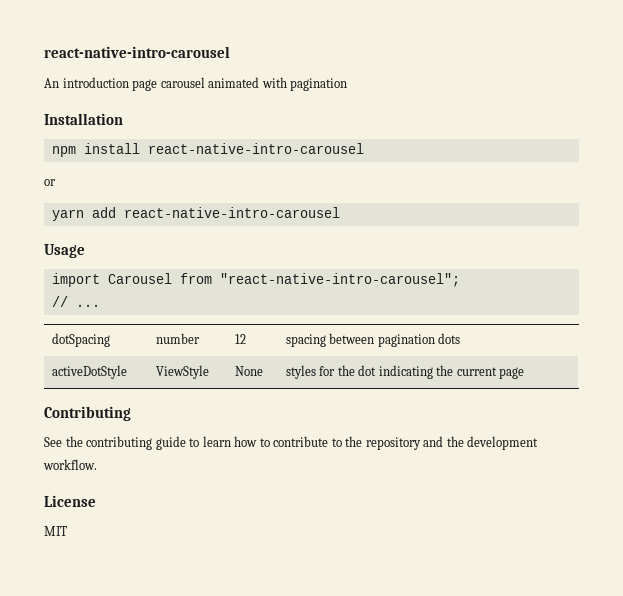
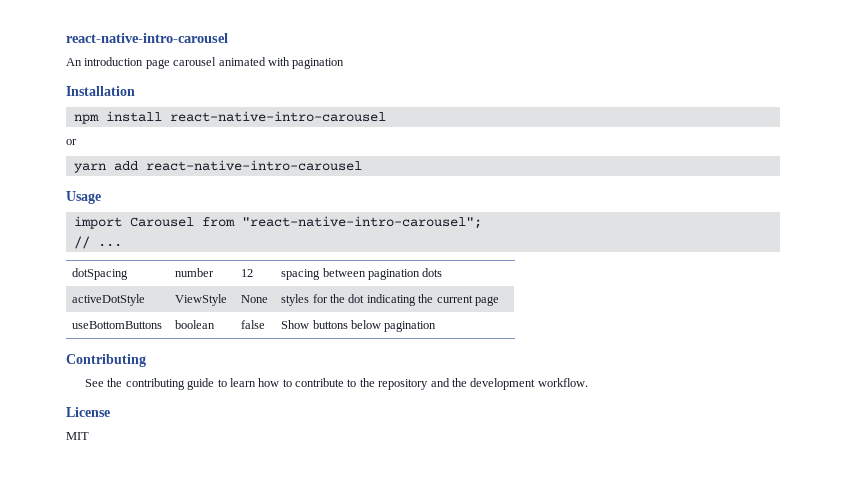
+ useBottomButtons | boolean | false | Show buttons below pagination

